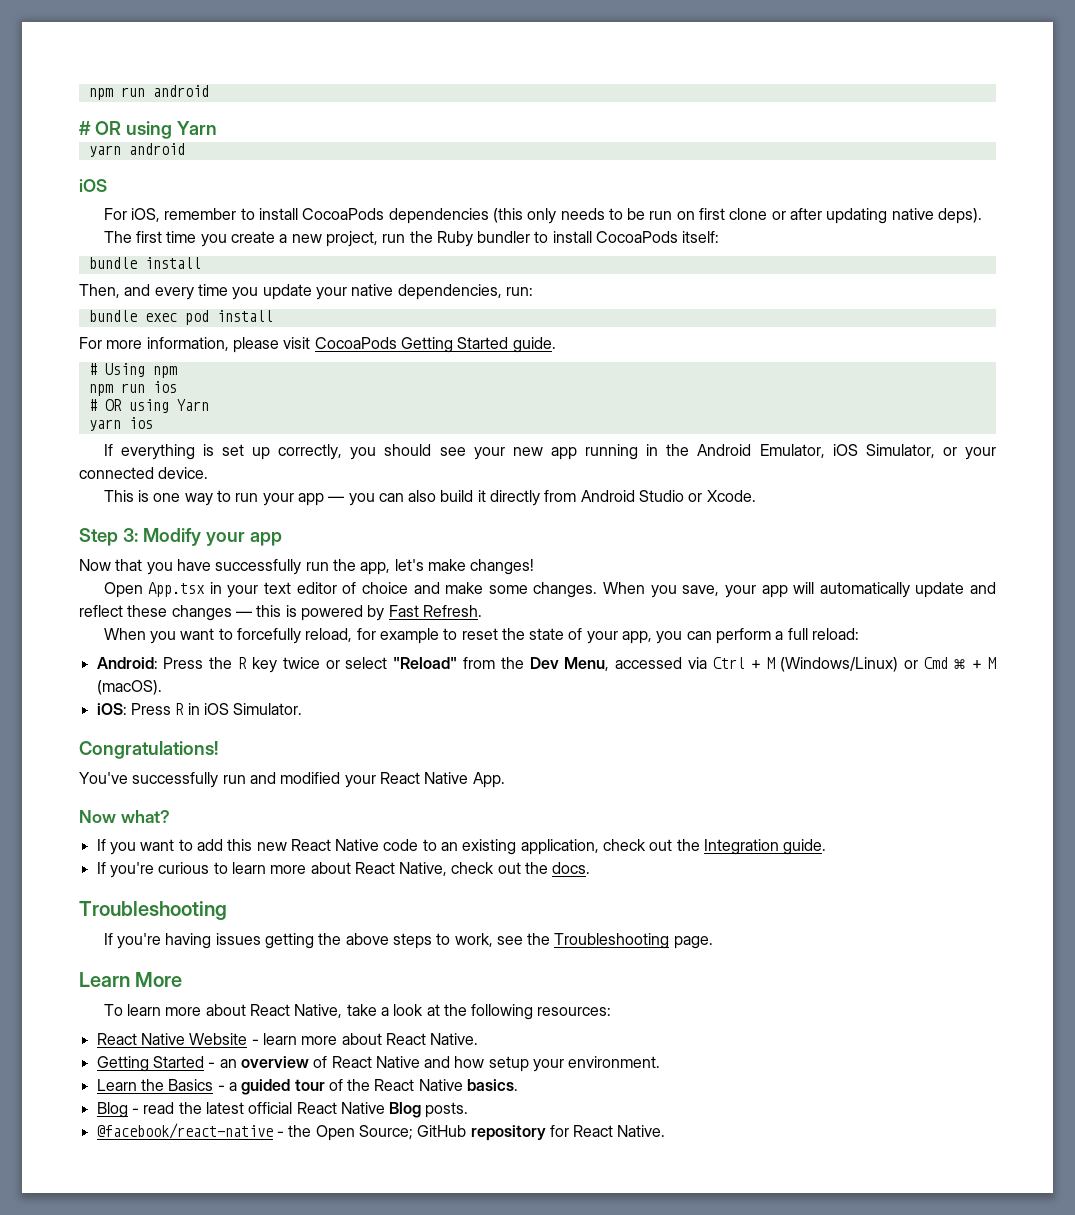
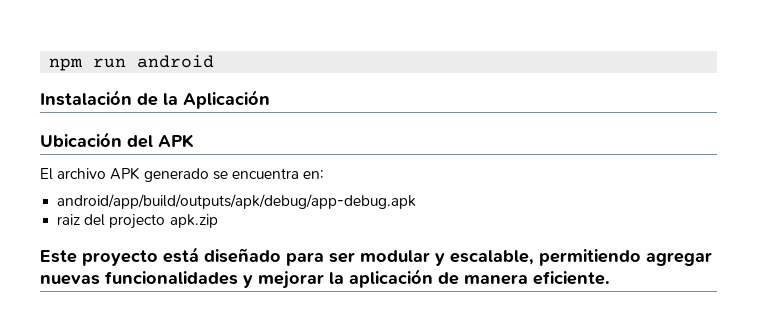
  npm run android
- # OR using Yarn
- yarn android
- iOS
- For iOS, remember to install CocoaPods dependencies (this only needs to be run on first clone or after updating native deps).
- The first time you create a new project, run the Ruby bundler to install CocoaPods itself:
- bundle install
- Then, and every time you update your native dependencies, run:
- bundle exec pod install
- For more information, please visit CocoaPods Getting Started guide.
- # Using npm
- npm run ios
- # OR using Yarn
- yarn ios
- If everything is set up correctly, you should see your new app running in the Android Emulator, iOS Simulator, or your connected device.
- This is one way to run your app — you can also build it directly from Android Studio or Xcode.
- Step 3: Modify your app
- Now that you have successfully run the app, let's make changes!
- Open App.tsx in your text editor of choice and make some changes. When you save, your app will automatically update and reflect these changes — this is powered by Fast Refresh.
- When you want to forcefully reload, for example to reset the state of your app, you can perform a full reload:
- Android: Press the R key twice or select "Reload" from the Dev Menu, accessed via Ctrl + M (Windows/Linux) or Cmd ⌘ + M (macOS).
- iOS: Press R in iOS Simulator.
- Congratulations!
- You've successfully run and modified your React Native App.
- Now what?
- If you want to add this new React Native code to an existing application, check out the Integration guide.
- If you're curious to learn more about React Native, check out the docs.
- Troubleshooting
- If you're having issues getting the above steps to work, see the Troubleshooting page.
- Learn More
- To learn more about React Native, take a look at the following resources:
- React Native Website - learn more about React Native.
- Getting Started - an overview of React Native and how setup your environment.
- Learn the Basics - a guided tour of the React Native basics.
- Blog - read the latest official React Native Blog posts.
- @facebook/react-native - the Open Source; GitHub repository for React Native.
+ Instalación de la Aplicación
+ Ubicación del APK
+ El archivo APK generado se encuentra en:
+ android/app/build/outputs/apk/debug/app-debug.apk
+ raiz del projecto apk.zip
+ Este proyecto está diseñado para ser modular y escalable, permitiendo agregar nuevas funcionalidades y mejorar la aplicación de manera eficiente.

